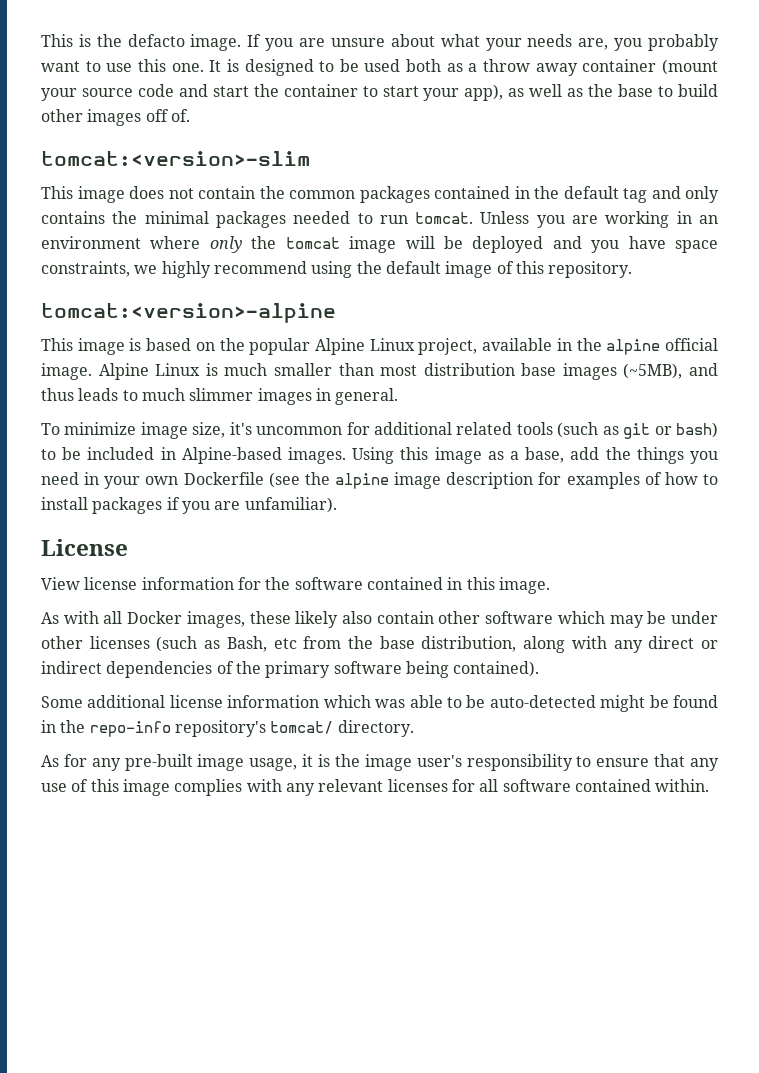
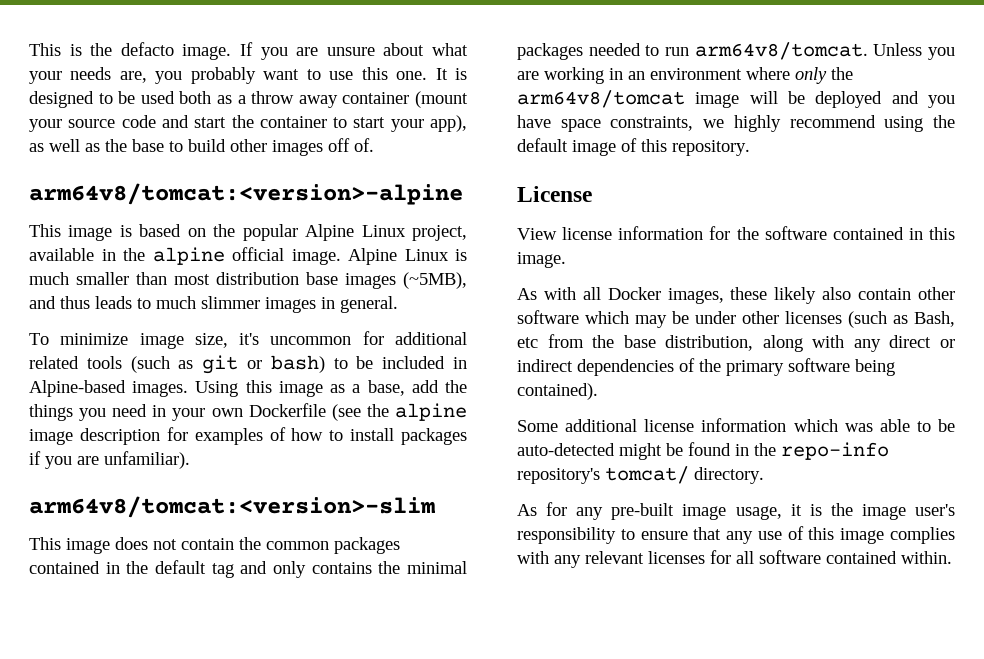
- tomcat:<version>-slim
- This image does not contain the common packages contained in the default tag and only contains the minimal packages needed to run tomcat. Unless you are working in an environment where only the tomcat image will be deployed and you have space constraints, we highly recommend using the default image of this repository.
- tomcat:<version>-alpine
+ arm64v8/tomcat:<version>-alpine
+ arm64v8/tomcat:<version>-slim
+ This image does not contain the common packages contained in the default tag and only contains the minimal packages needed to run arm64v8/tomcat. Unless you are working in an environment where only the arm64v8/tomcat image will be deployed and you have space constraints, we highly recommend using the default image of this repository.

